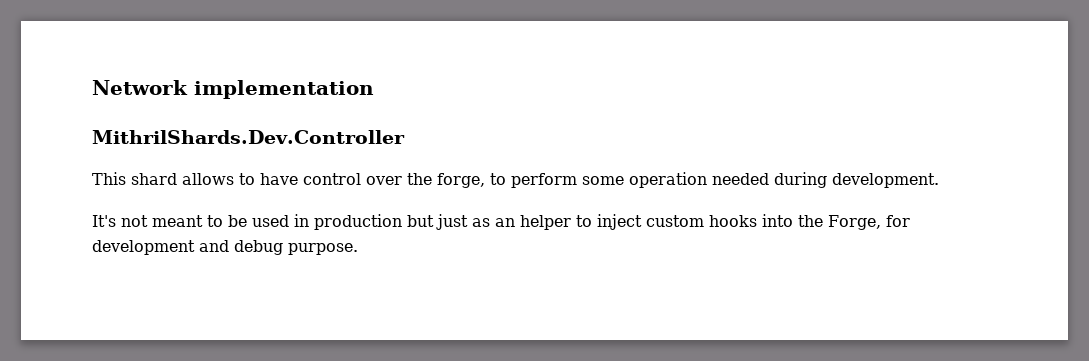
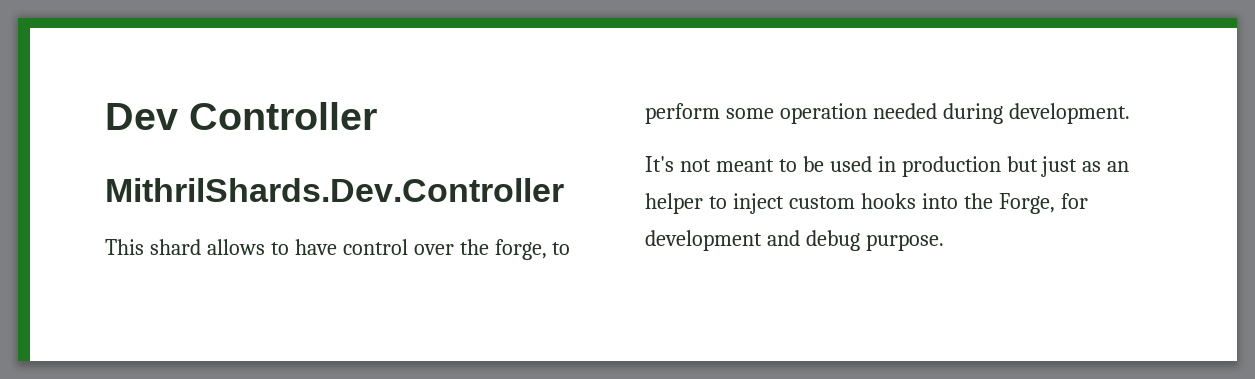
- Network implementation
+ Dev Controller

